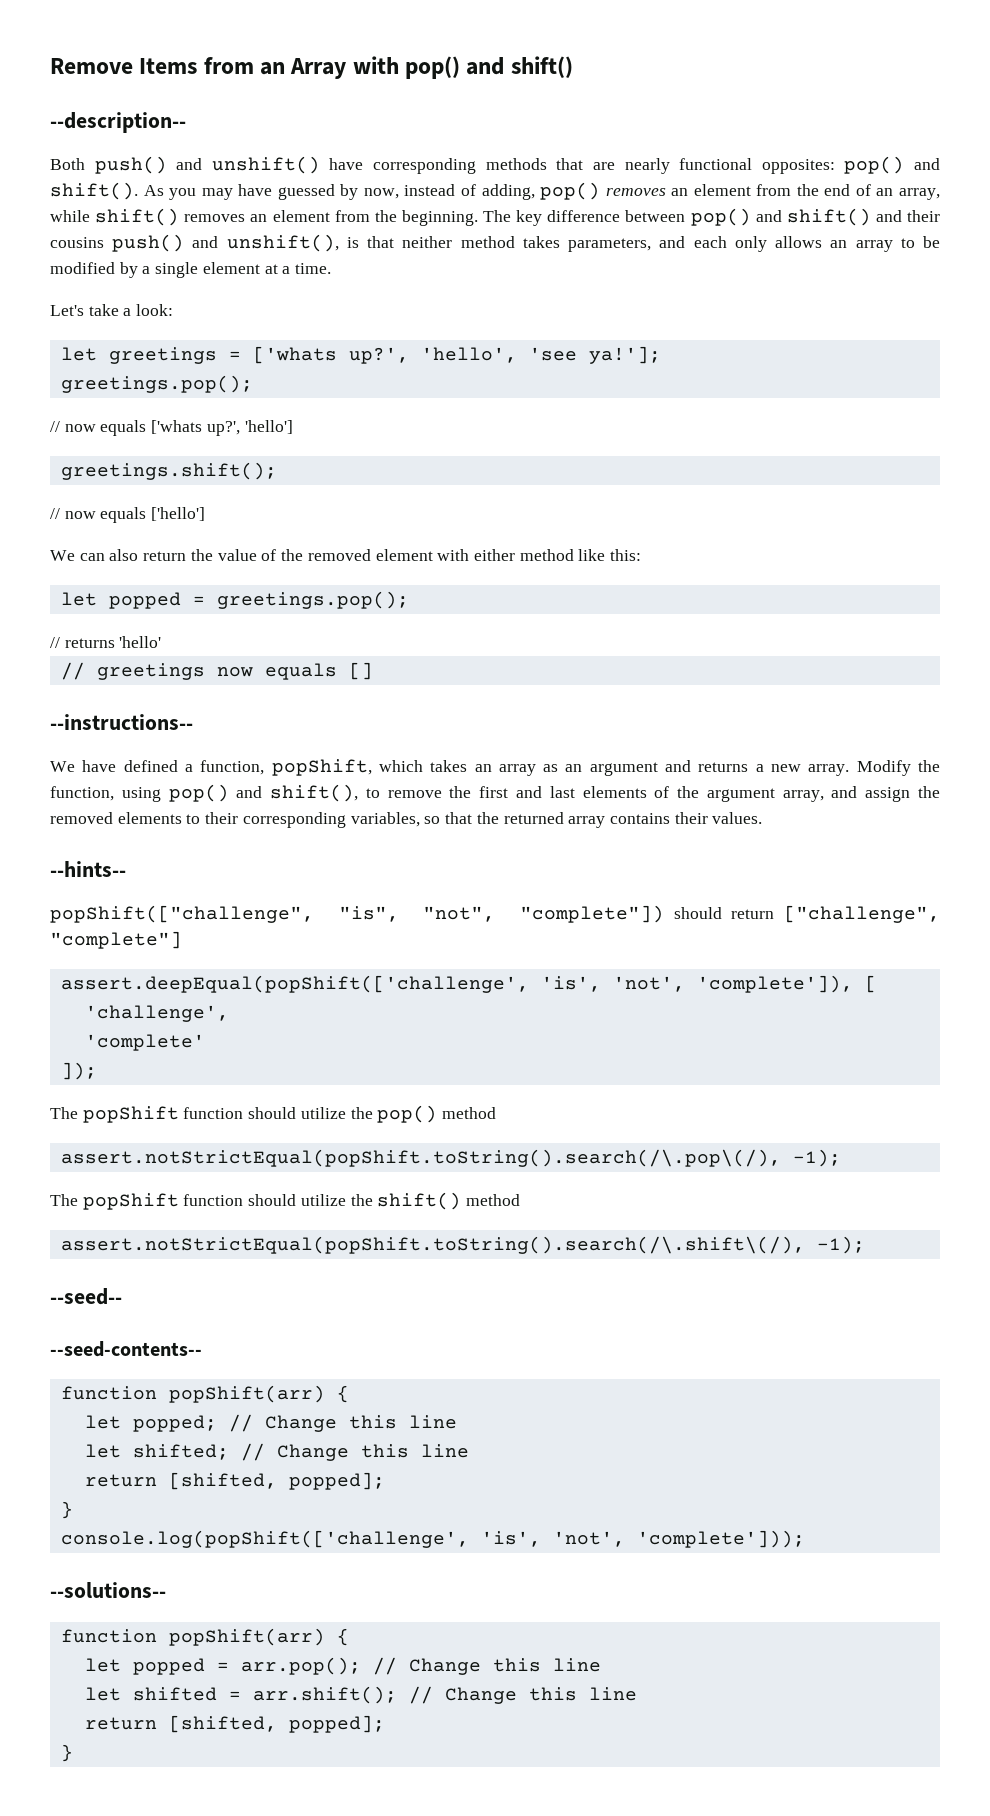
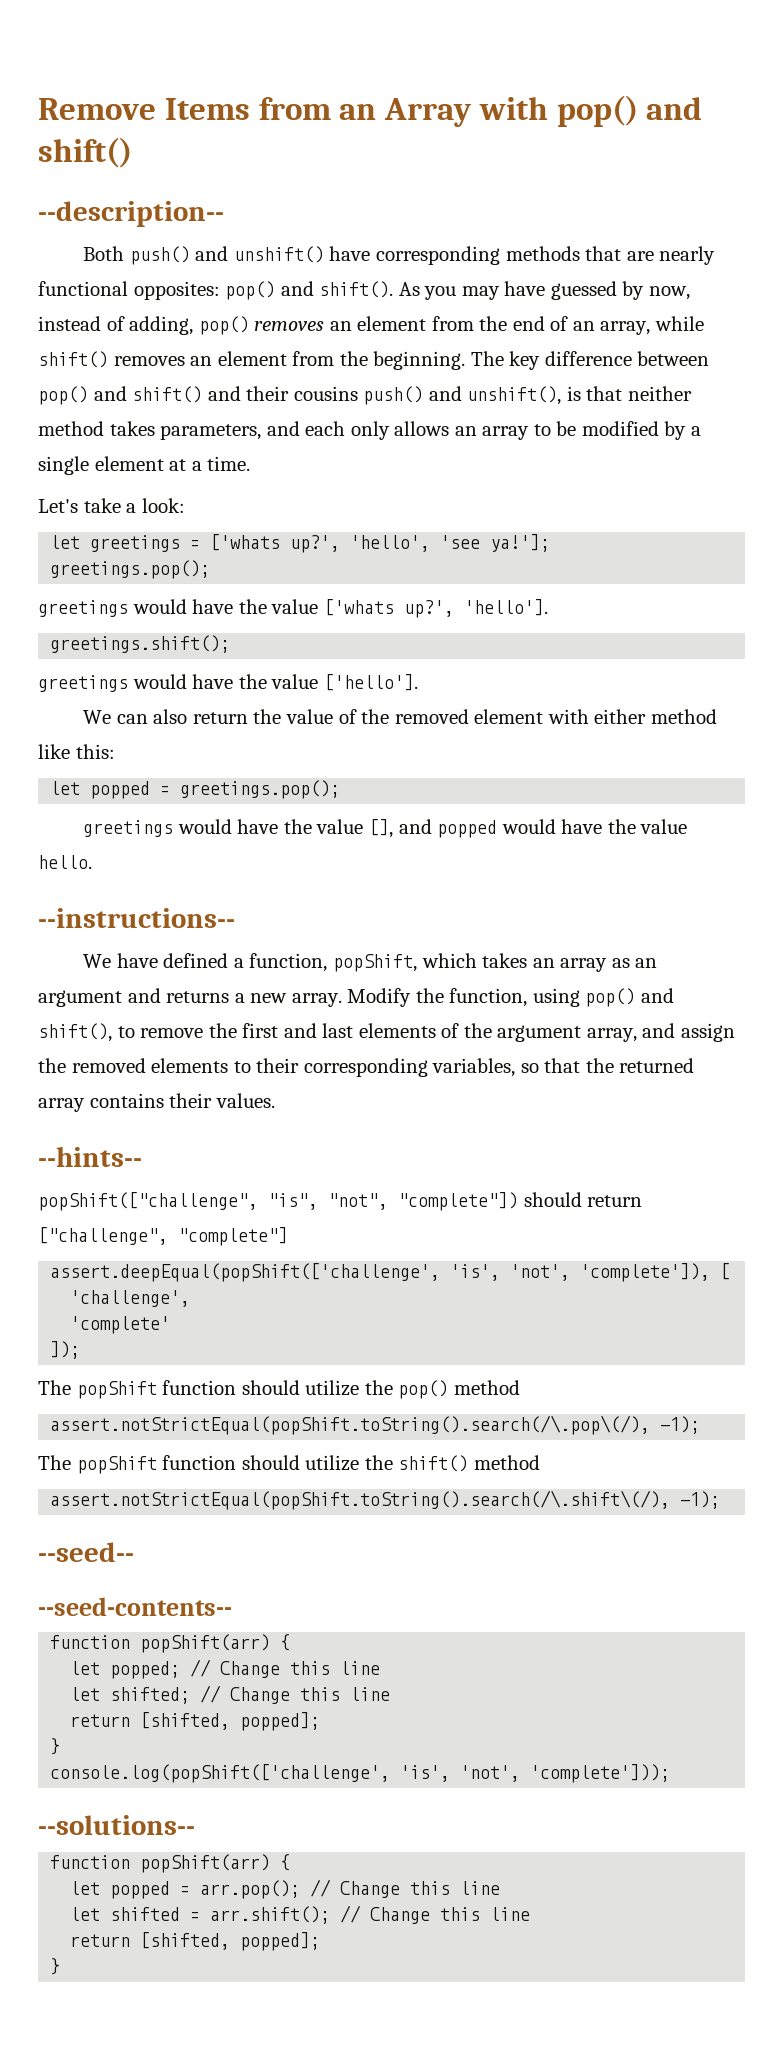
- // now equals ['whats up?', 'hello']
+ greetings would have the value ['whats up?', 'hello'].
- // now equals ['hello']
+ greetings would have the value ['hello'].
- // returns 'hello'
- // greetings now equals []
+ greetings would have the value [], and popped would have the value hello.

